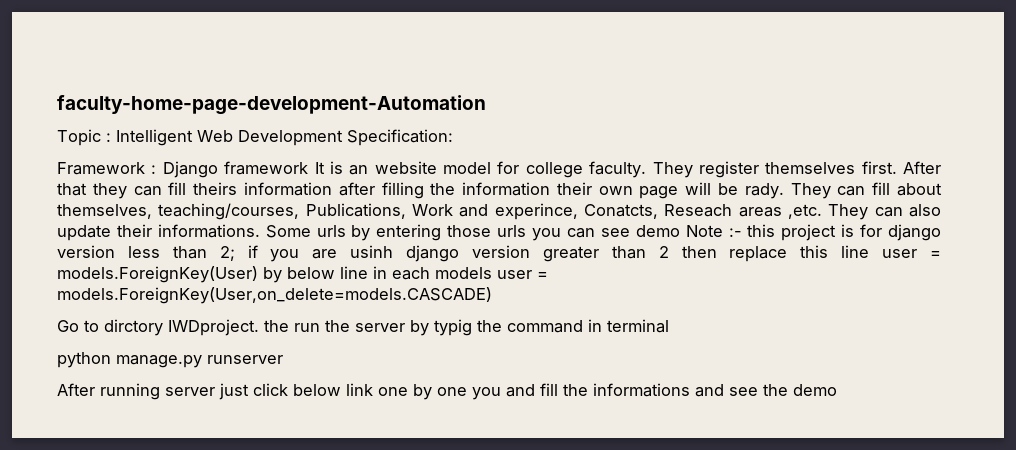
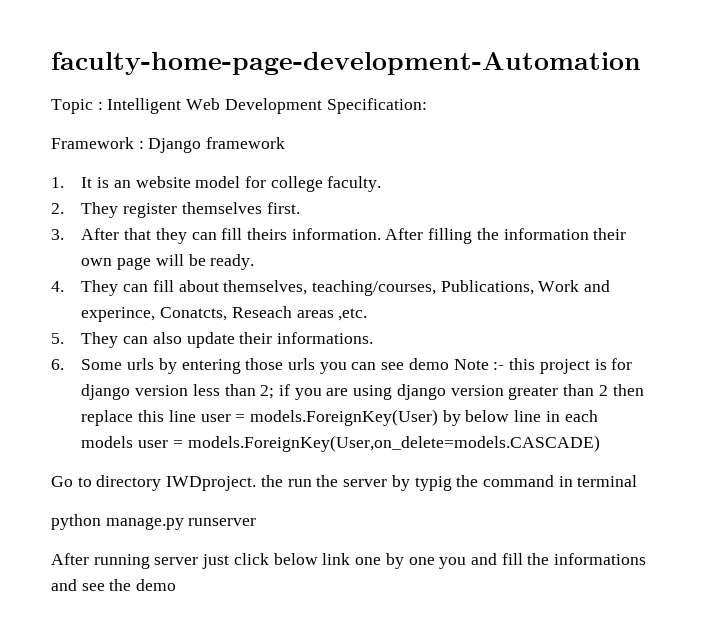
- Django framework It is an website model for college faculty. They register themselves first. After that they can fill theirs information after filling the information their own page will be rady. They can fill about themselves, teaching/courses, Publications, Work and experince, Conatcts, Reseach areas ,etc. They can also update their informations. Some urls by entering those urls you can see demo Note :- this project is for django version less than 2;
+ Django framework
+ 1. It is an website model for college faculty.
+ 2. They register themselves first.
+ 3. After that they can fill theirs information. After filling the information their own page will be ready.
+ 4. They can fill about themselves, teaching/courses, Publications, Work and experince, Conatcts, Reseach areas ,etc.
+ 5. They can also update their informations.
+ 6. Some urls by entering those urls you can see demo Note :- this project is for django version less than 2;
- if you are usinh django version greater than 2 then replace this line user = models.ForeignKey(User) by below line in each models user = models.ForeignKey(User,on_delete=models.CASCADE)
+ if you are using django version greater than 2 then replace this line user = models.ForeignKey(User) by below line in each models user = models.ForeignKey(User,on_delete=models.CASCADE)
- Go to dirctory IWDproject. the run the server by typig the command in terminal
+ Go to directory IWDproject. the run the server by typig the command in terminal

